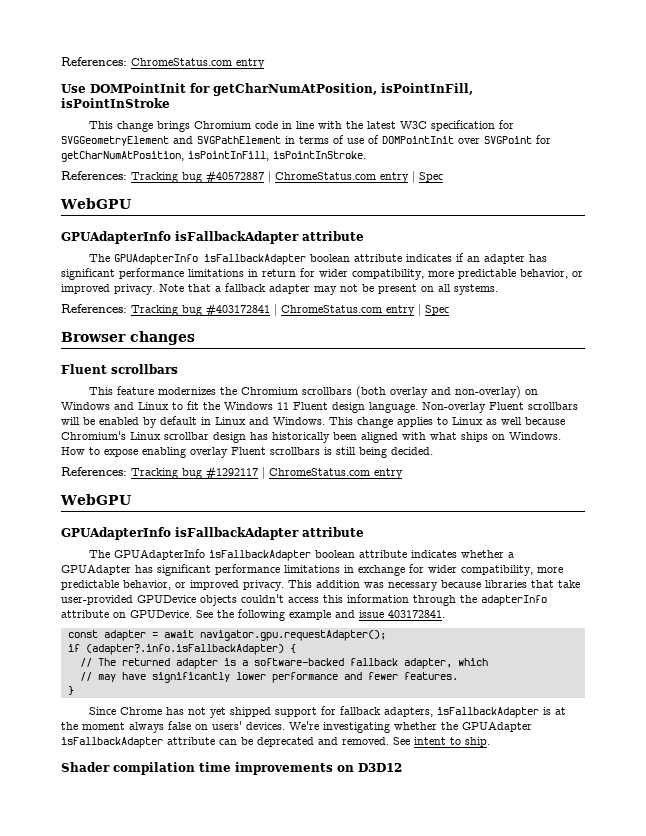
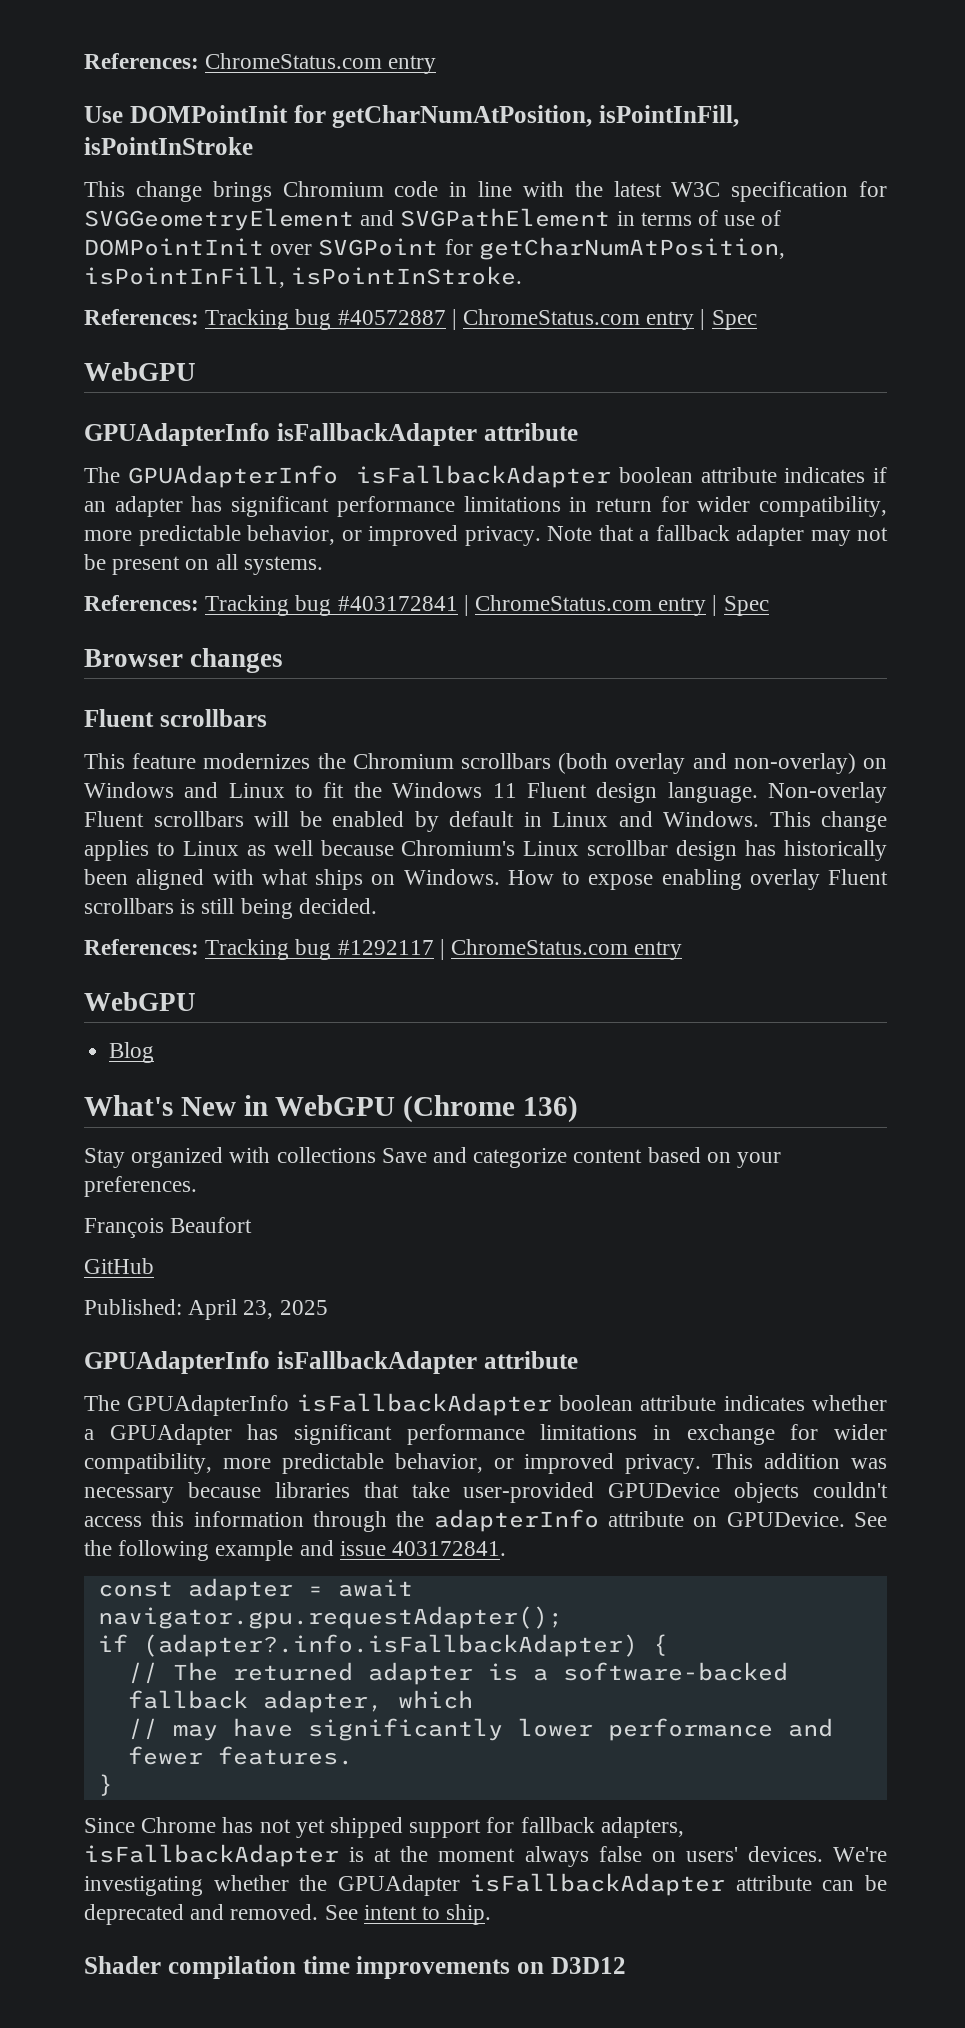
+ Blog
+ What's New in WebGPU (Chrome 136)
+ Stay organized with collections Save and categorize content based on your preferences.
+ François Beaufort
+ GitHub
+ Published: April 23, 2025

